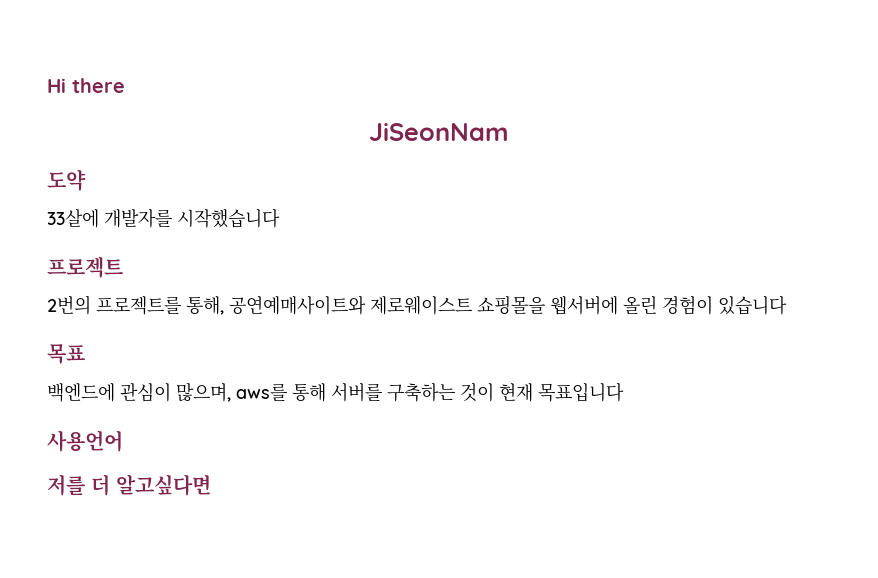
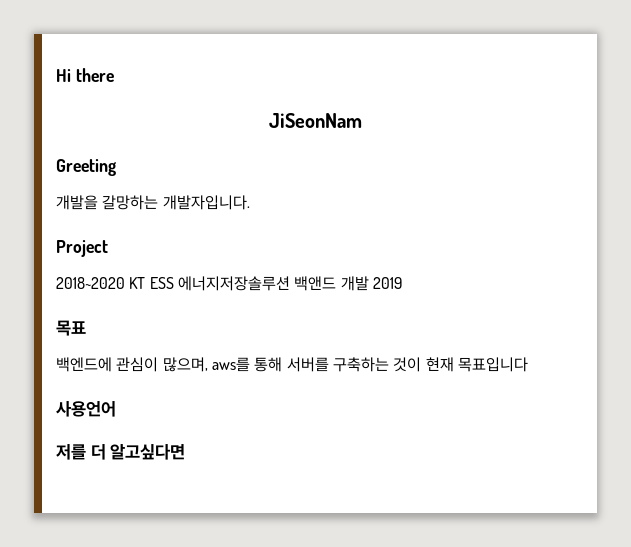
- 도약
- 33살에 개발자를 시작했습니다
- 프로젝트
- 2번의 프로젝트를 통해, 공연예매사이트와 제로웨이스트 쇼핑몰을 웹서버에 올린 경험이 있습니다
+ Greeting
+ 개발을 갈망하는 개발자입니다.
+ Project
+ 2018~2020 KT ESS 에너지저장솔루션 백앤드 개발 2019

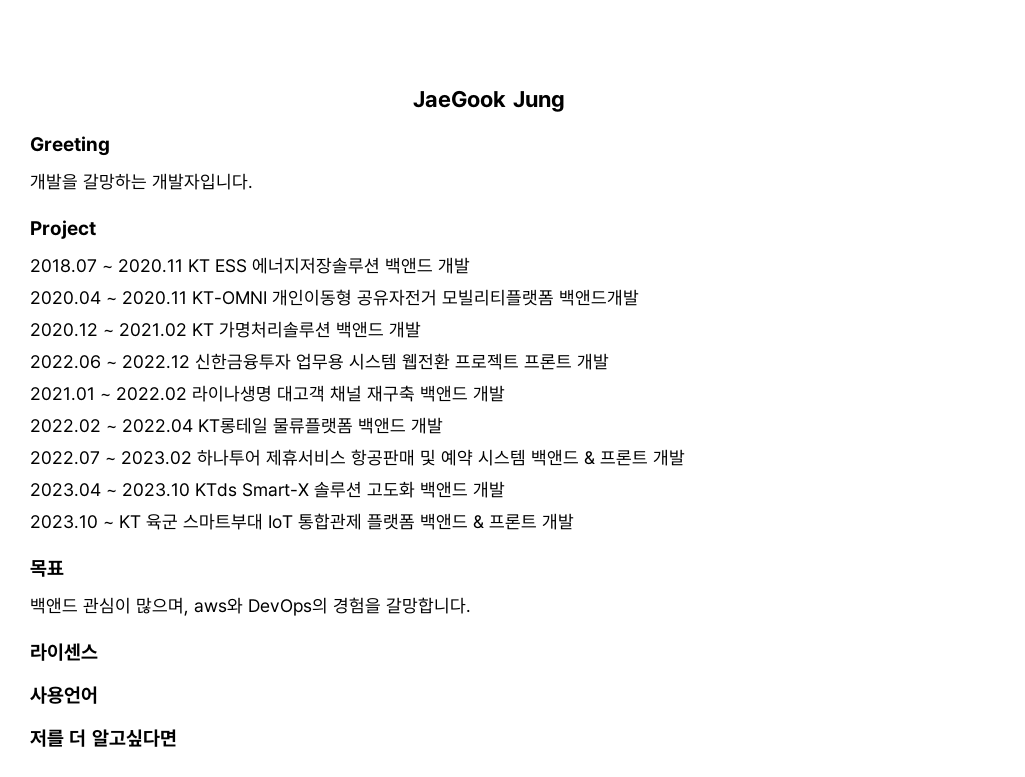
- Hi there
- JiSeonNam
+ JaeGook Jung
- 2018~2020 KT ESS 에너지저장솔루션 백앤드 개발 2019
+ 2018.07 ~ 2020.11 KT ESS 에너지저장솔루션 백앤드 개발
+ 2020.04 ~ 2020.11 KT-OMNI 개인이동형 공유자전거 모빌리티플랫폼 백앤드개발
+ 2020.12 ~ 2021.02 KT 가명처리솔루션 백앤드 개발
+ 2022.06 ~ 2022.12 신한금융투자 업무용 시스템 웹전환 프로젝트 프론트 개발
+ 2021.01 ~ 2022.02 라이나생명 대고객 채널 재구축 백앤드 개발
+ 2022.02 ~ 2022.04 KT롱테일 물류플랫폼 백앤드 개발
+ 2022.07 ~ 2023.02 하나투어 제휴서비스 항공판매 및 예약 시스템 백앤드 & 프론트 개발
+ 2023.04 ~ 2023.10 KTds Smart-X 솔루션 고도화 백앤드 개발
+ 2023.10 ~ KT 육군 스마트부대 IoT 통합관제 플랫폼 백앤드 & 프론트 개발
- 백엔드에 관심이 많으며, aws를 통해 서버를 구축하는 것이 현재 목표입니다
+ 백앤드 관심이 많으며, aws와 DevOps의 경험을 갈망합니다.
+ 라이센스

